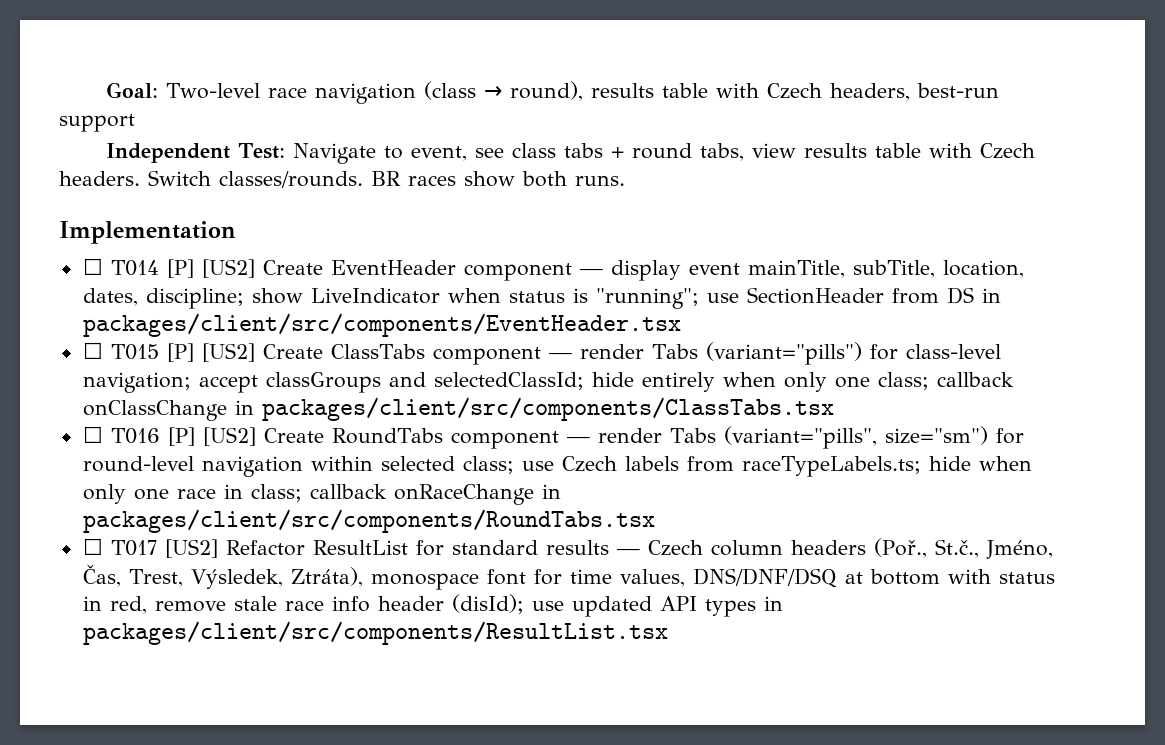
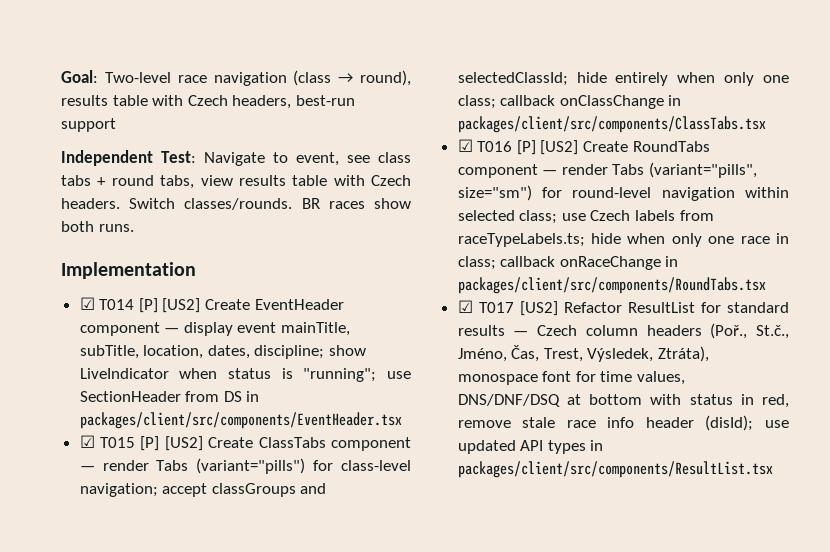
- ☐ T014 [P] [US2] Create EventHeader component — display event mainTitle, subTitle, location, dates, discipline; show LiveIndicator when status is "running"; use SectionHeader from DS in packages/client/src/components/EventHeader.tsx
+ ☑ T014 [P] [US2] Create EventHeader component — display event mainTitle, subTitle, location, dates, discipline; show LiveIndicator when status is "running"; use SectionHeader from DS in packages/client/src/components/EventHeader.tsx
- ☐ T015 [P] [US2] Create ClassTabs component — render Tabs (variant="pills") for class-level navigation; accept classGroups and selectedClassId; hide entirely when only one class; callback onClassChange in packages/client/src/components/ClassTabs.tsx
+ ☑ T015 [P] [US2] Create ClassTabs component — render Tabs (variant="pills") for class-level navigation; accept classGroups and selectedClassId; hide entirely when only one class; callback onClassChange in packages/client/src/components/ClassTabs.tsx
- ☐ T016 [P] [US2] Create RoundTabs component — render Tabs (variant="pills", size="sm") for round-level navigation within selected class; use Czech labels from raceTypeLabels.ts; hide when only one race in class; callback onRaceChange in packages/client/src/components/RoundTabs.tsx
+ ☑ T016 [P] [US2] Create RoundTabs component — render Tabs (variant="pills", size="sm") for round-level navigation within selected class; use Czech labels from raceTypeLabels.ts; hide when only one race in class; callback onRaceChange in packages/client/src/components/RoundTabs.tsx
- ☐ T017 [US2] Refactor ResultList for standard results — Czech column headers (Poř., St.č., Jméno, Čas, Trest, Výsledek, Ztráta), monospace font for time values, DNS/DNF/DSQ at bottom with status in red, remove stale race info header (disId); use updated API types in packages/client/src/components/ResultList.tsx
+ ☑ T017 [US2] Refactor ResultList for standard results — Czech column headers (Poř., St.č., Jméno, Čas, Trest, Výsledek, Ztráta), monospace font for time values, DNS/DNF/DSQ at bottom with status in red, remove stale race info header (disId); use updated API types in packages/client/src/components/ResultList.tsx

